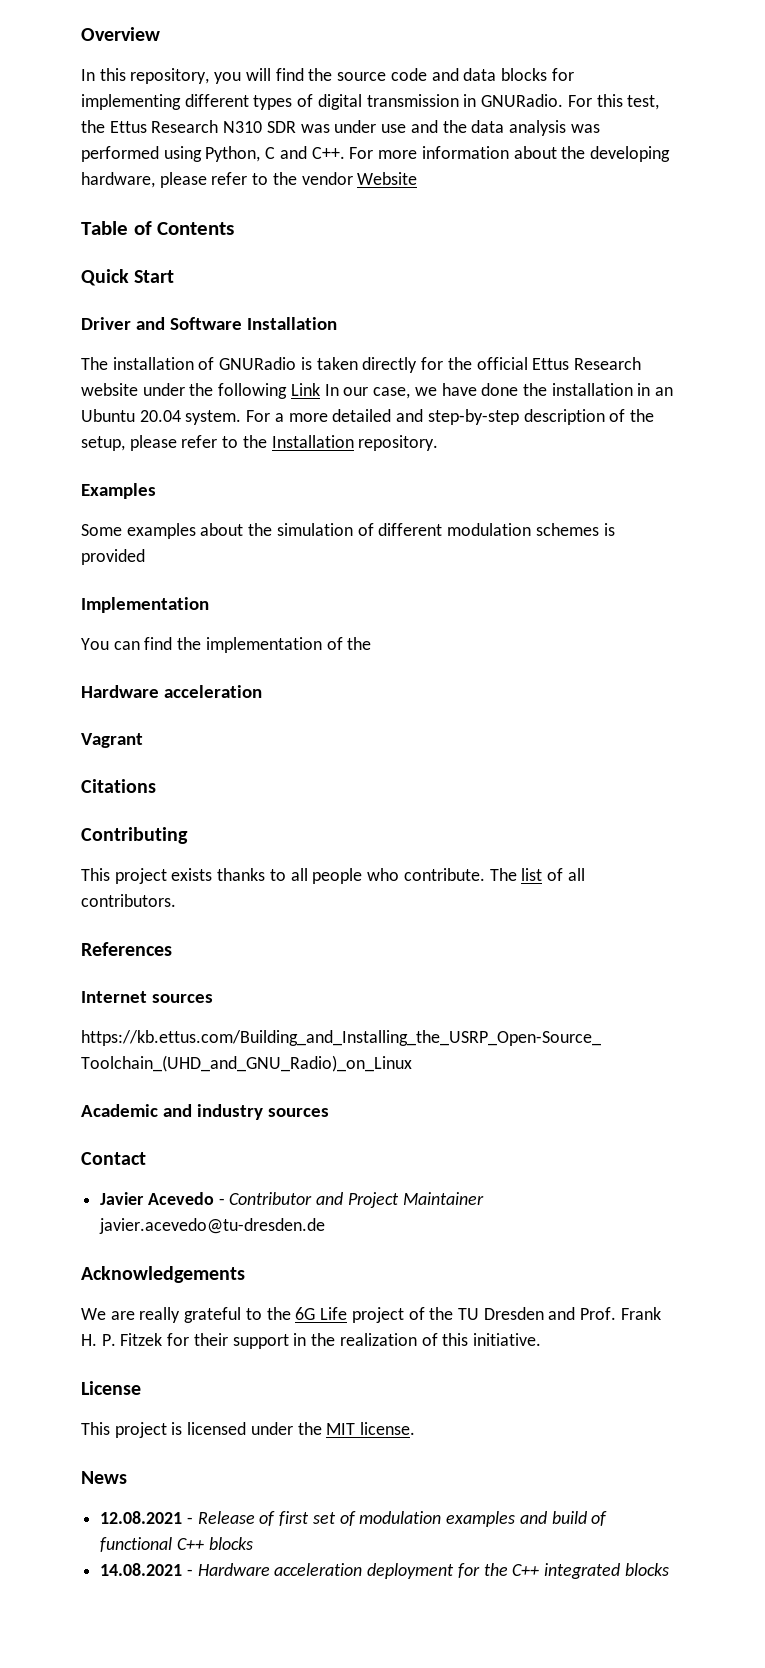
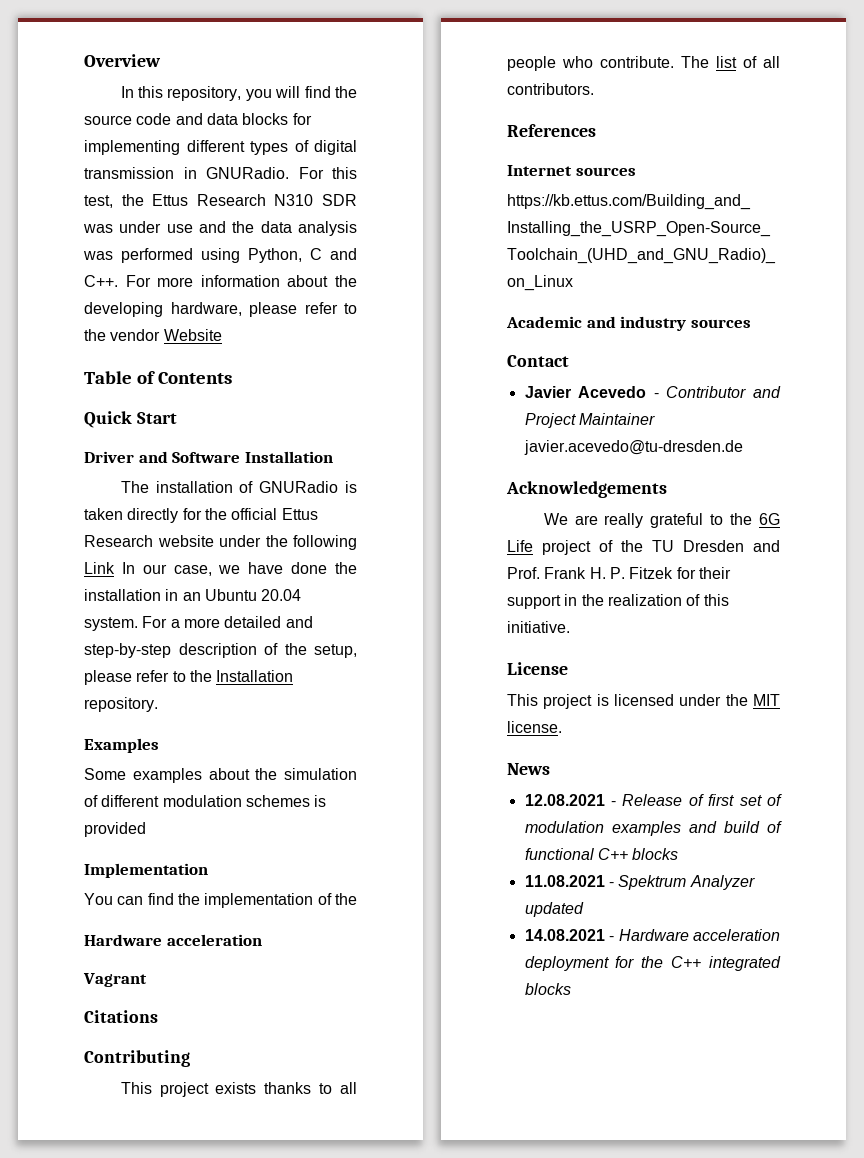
+ 11.08.2021 - Spektrum Analyzer updated

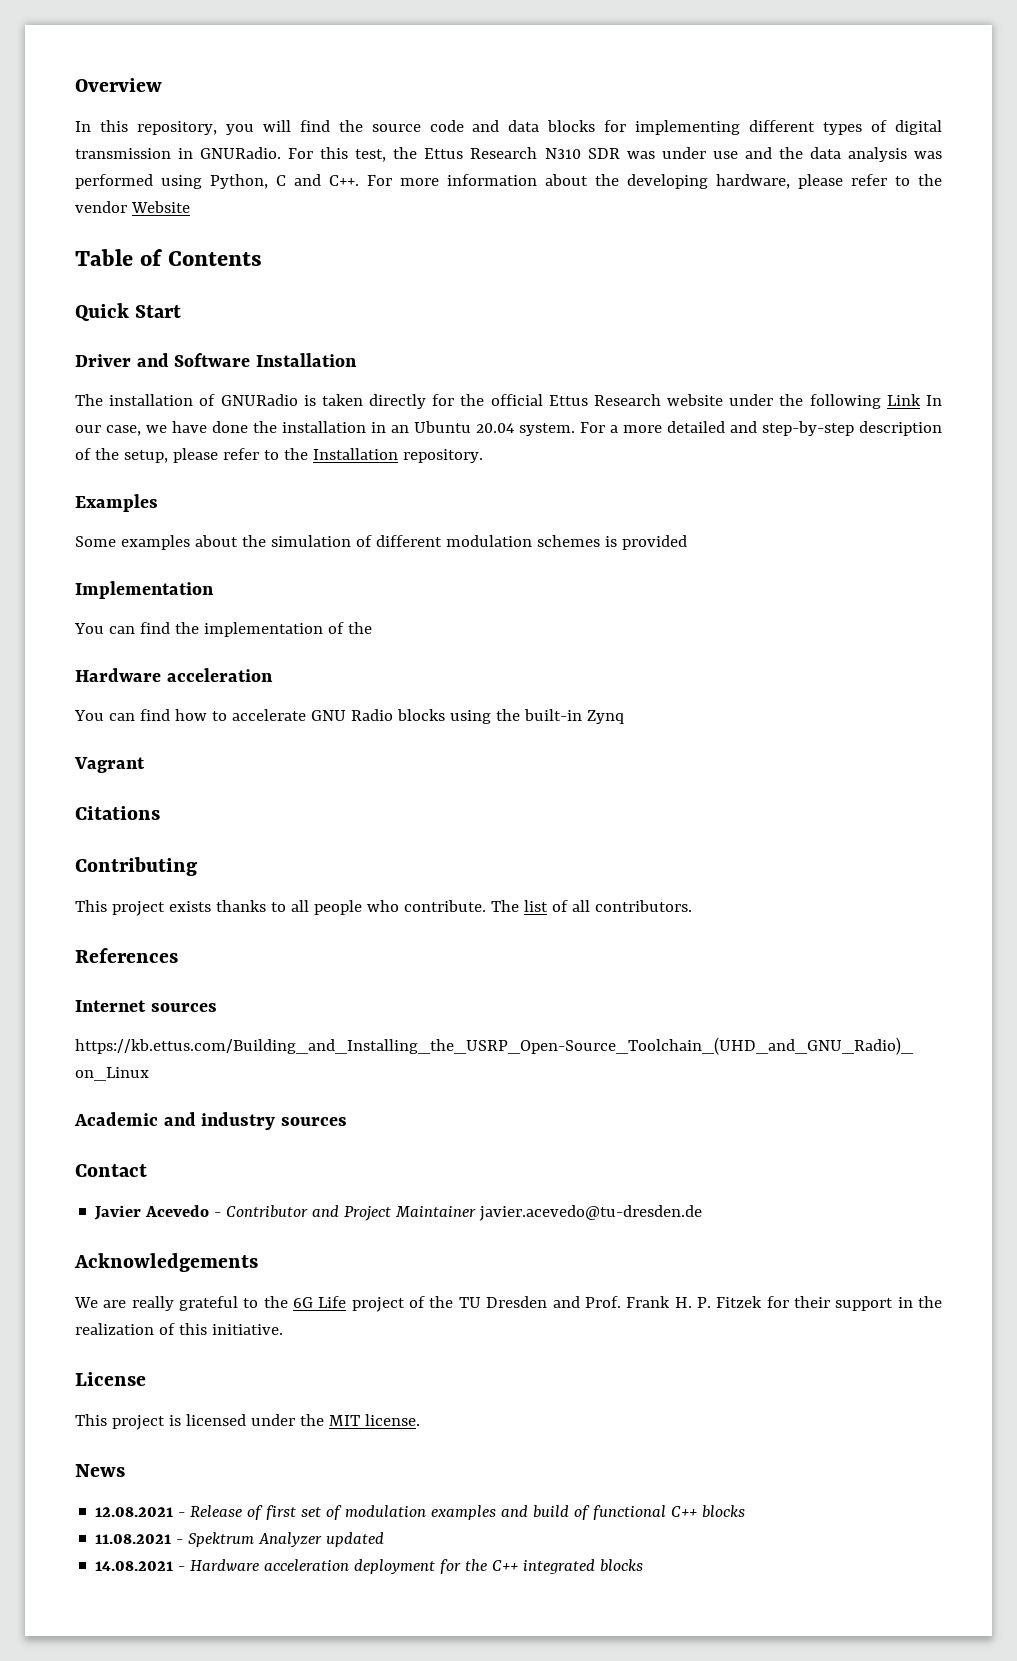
+ You can find how to accelerate GNU Radio blocks using the built-in Zynq

